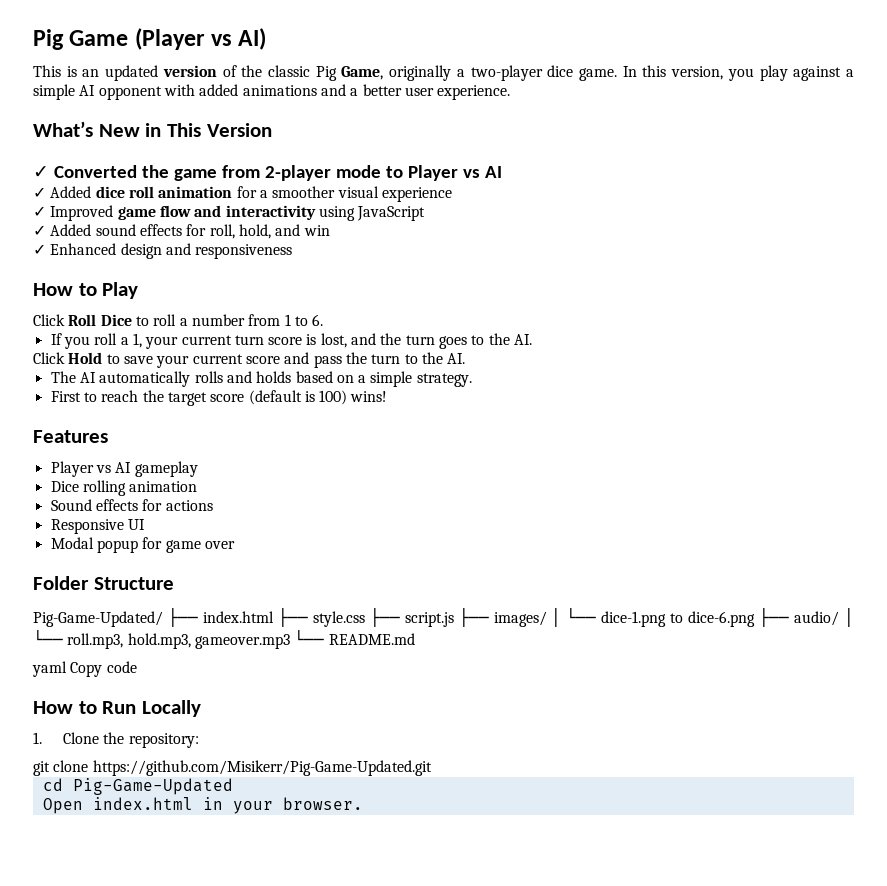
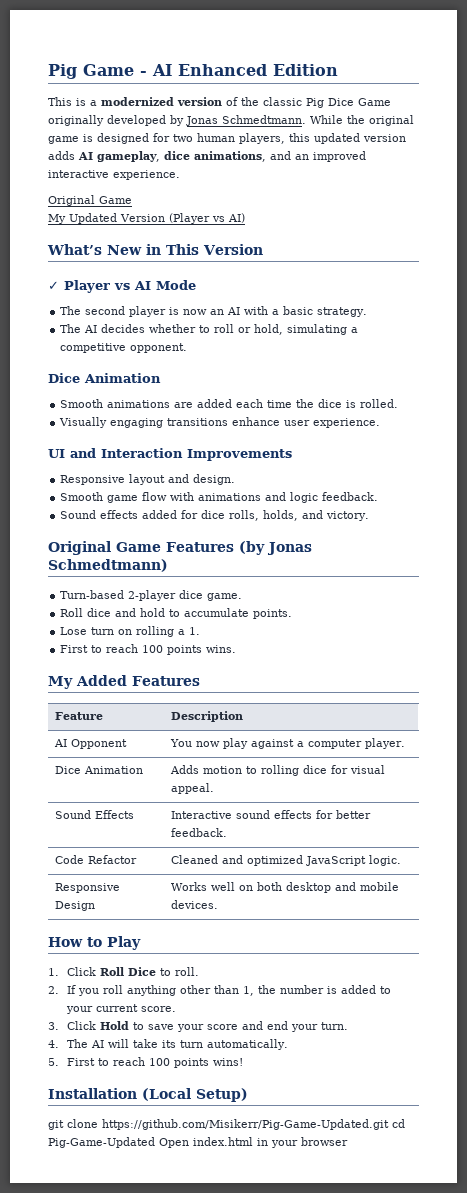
- Pig Game (Player vs AI)
+ Pig Game - AI Enhanced Edition
- This is an updated version of the classic Pig Game, originally a two-player dice game. In this version, you play against a simple AI opponent with added animations and a better user experience.
+ This is a modernized version of the classic Pig Dice Game originally developed by Jonas Schmedtmann. While the original game is designed for two human players, this updated version adds AI gameplay, dice animations, and an improved interactive experience.
+ Original Game
+ My Updated Version (Player vs AI)
- ✓ Converted the game from 2-player mode to Player vs AI
- ✓ Added dice roll animation for a smoother visual experience
- ✓ Improved game flow and interactivity using JavaScript
- ✓ Added sound effects for roll, hold, and win
- ✓ Enhanced design and responsiveness
+ ✓ Player vs AI Mode
+ The second player is now an AI with a basic strategy.
+ The AI decides whether to roll or hold, simulating a competitive opponent.
+ Dice Animation
+ Smooth animations are added each time the dice is rolled.
+ Visually engaging transitions enhance user experience.
+ UI and Interaction Improvements
+ Responsive layout and design.
+ Smooth game flow with animations and logic feedback.
+ Sound effects added for dice rolls, holds, and victory.
+ Original Game Features (by Jonas Schmedtmann)
+ Turn-based 2-player dice game.
+ Roll dice and hold to accumulate points.
+ Lose turn on rolling a 1.
+ First to reach 100 points wins.
+ My Added Features
+ Feature | Description
+ AI Opponent | You now play against a computer player.
+ Dice Animation | Adds motion to rolling dice for visual appeal.
+ Sound Effects | Interactive sound effects for better feedback.
+ Code Refactor | Cleaned and optimized JavaScript logic.
+ Responsive Design | Works well on both desktop and mobile devices.
- Click Roll Dice to roll a number from 1 to 6.
- If you roll a 1, your current turn score is lost, and the turn goes to the AI.
- Click Hold to save your current score and pass the turn to the AI.
- The AI automatically rolls and holds based on a simple strategy.
- First to reach the target score (default is 100) wins!
- Features
- Player vs AI gameplay
- Dice rolling animation
- Sound effects for actions
- Responsive UI
- Modal popup for game over
- Folder Structure
- Pig-Game-Updated/ ├── index.html ├── style.css ├── script.js ├── images/ │ └── dice-1.png to dice-6.png ├── audio/ │ └── roll.mp3, hold.mp3, gameover.mp3 └── README.md
- yaml Copy code
- How to Run Locally
- 1. Clone the repository:
+ 1. Click Roll Dice to roll.
+ 2. If you roll anything other than 1, the number is added to your current score.
+ 3. Click Hold to save your score and end your turn.
+ 4. The AI will take its turn automatically.
+ 5. First to reach 100 points wins!
+ Installation (Local Setup)
- git clone https://github.com/Misikerr/Pig-Game-Updated.git
- cd Pig-Game-Updated
- Open index.html in your browser.
+ git clone https://github.com/Misikerr/Pig-Game-Updated.git cd Pig-Game-Updated Open index.html in your browser

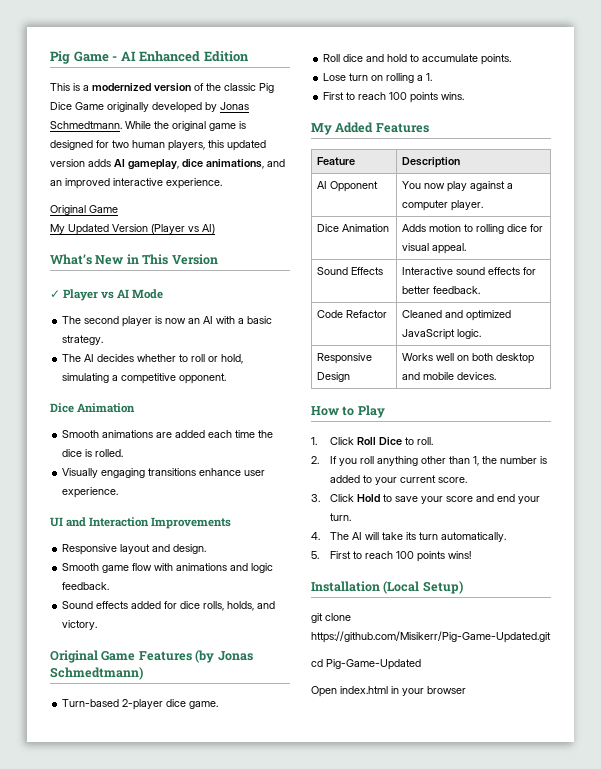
- git clone https://github.com/Misikerr/Pig-Game-Updated.git cd Pig-Game-Updated Open index.html in your browser
+ git clone https://github.com/Misikerr/Pig-Game-Updated.git
+ cd Pig-Game-Updated
+ Open index.html in your browser

